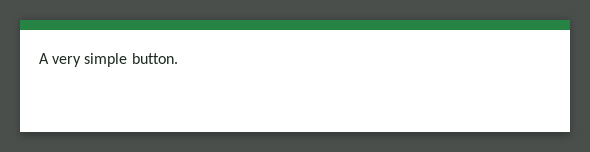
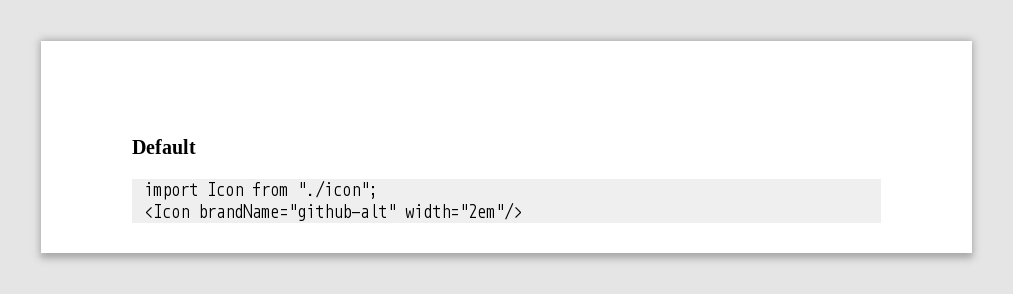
- A very simple button.
+ Default
+ import Icon from "./icon";
+ <Icon brandName="github-alt" width="2em"/>

